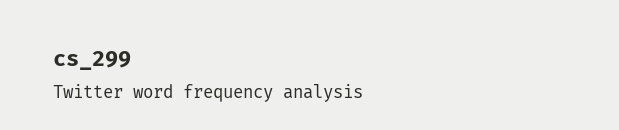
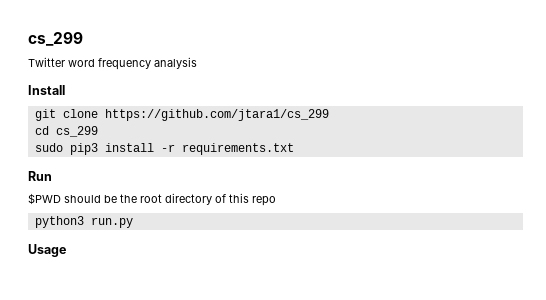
+ Install
+ git clone https://github.com/jtara1/cs_299
+ cd cs_299
+ sudo pip3 install -r requirements.txt
+ Run
+ $PWD should be the root directory of this repo
+ python3 run.py
+ Usage

